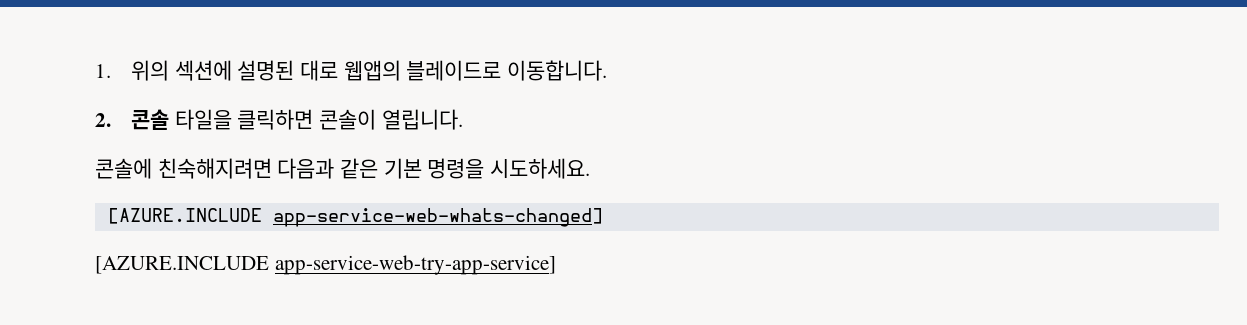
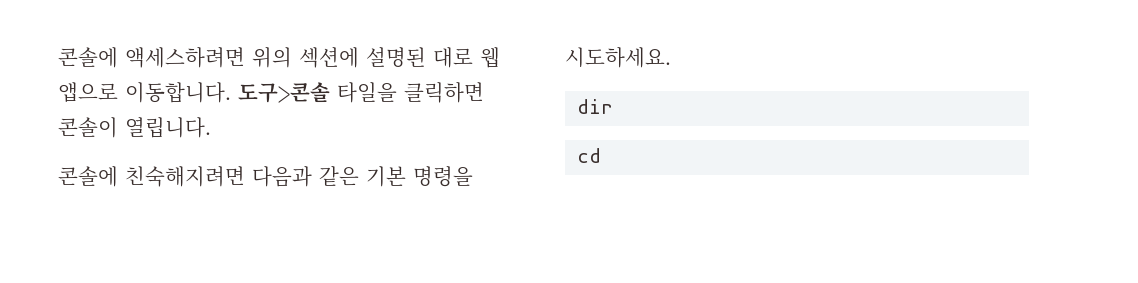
- 1. 위의 섹션에 설명된 대로 웹앱의 블레이드로 이동합니다.
- 2. 콘솔 타일을 클릭하면 콘솔이 열립니다.
+ 콘솔에 액세스하려면 위의 섹션에 설명된 대로 웹 앱으로 이동합니다. 도구>콘솔 타일을 클릭하면 콘솔이 열립니다.
- [AZURE.INCLUDE app-service-web-whats-changed]
- [AZURE.INCLUDE app-service-web-try-app-service]
+ dir
+ cd

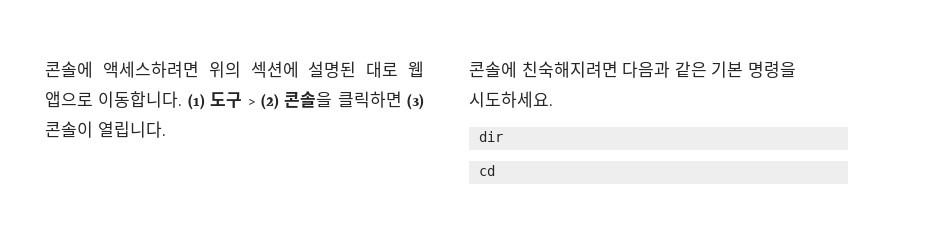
- 도구>콘솔 타일을 클릭하면 콘솔이 열립니다.
+ (1) 도구 > (2) 콘솔을 클릭하면 (3) 콘솔이 열립니다.

